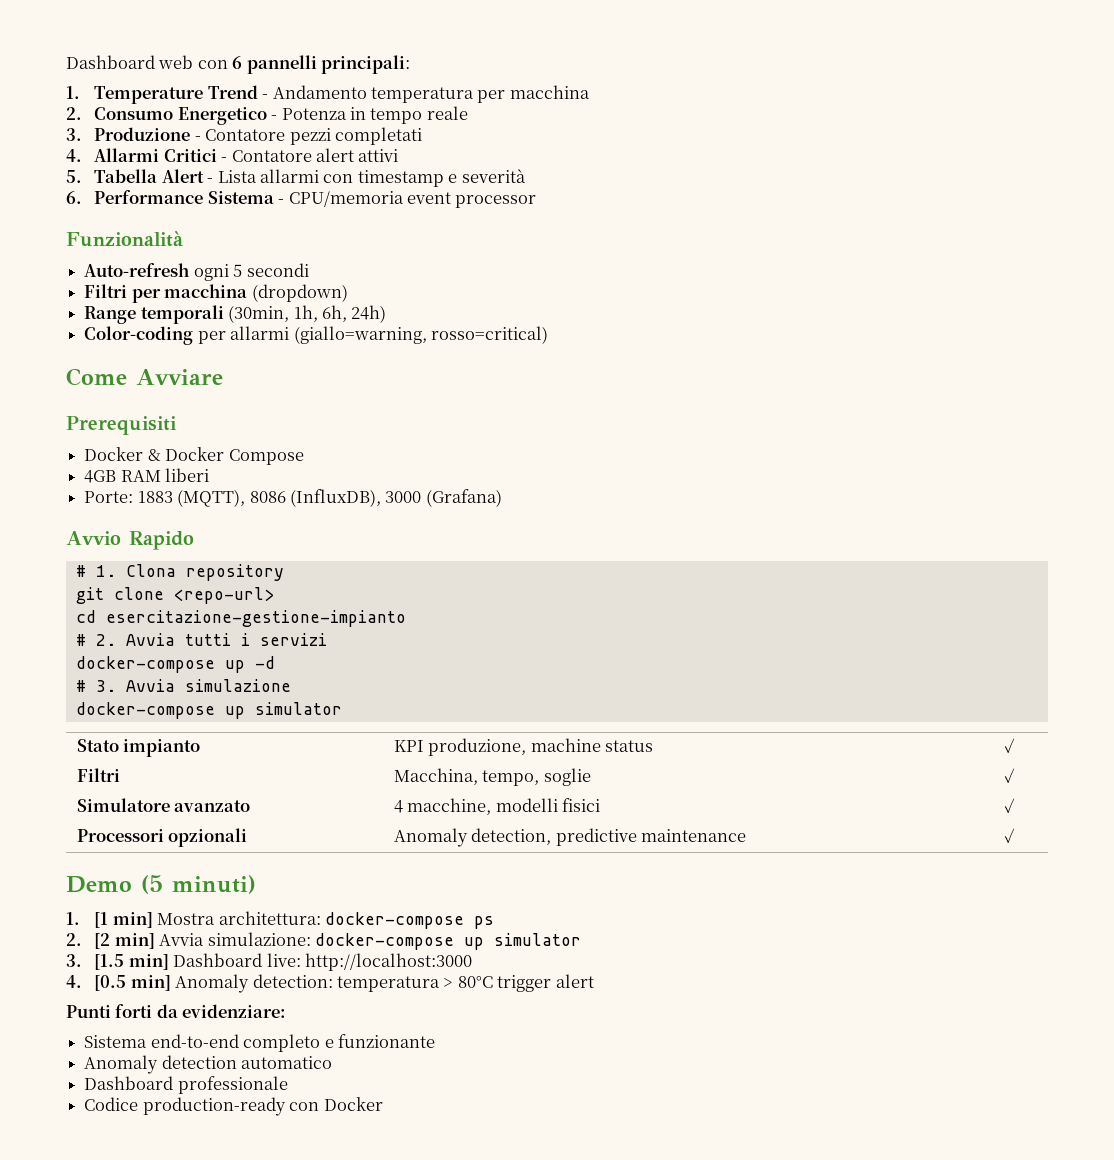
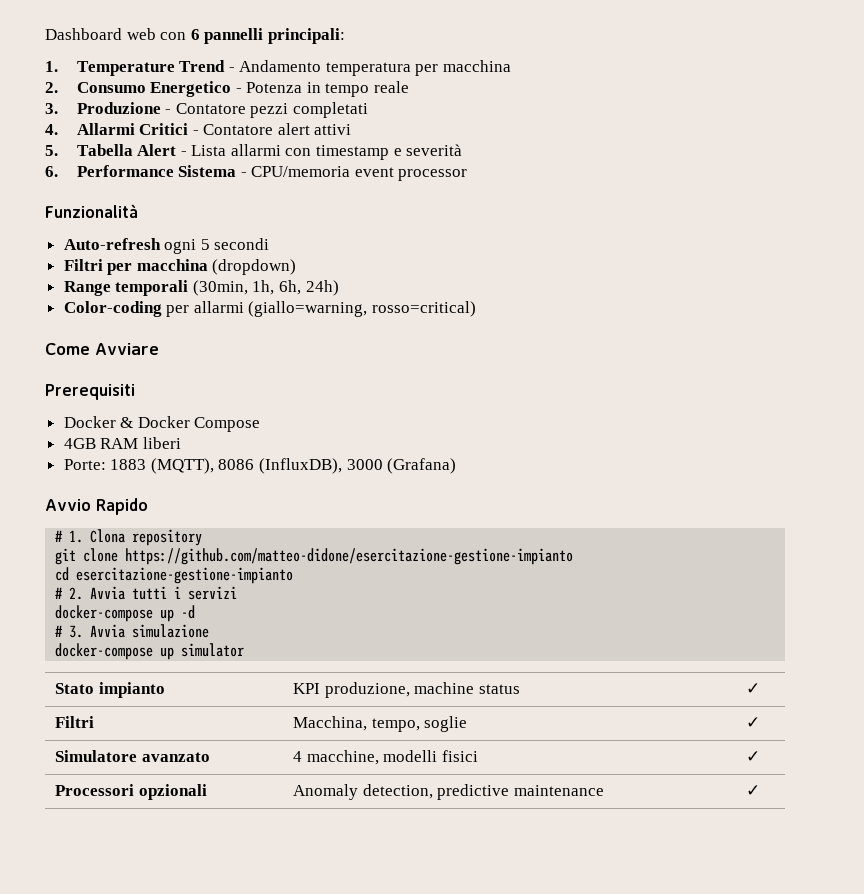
- git clone <repo-url>
+ git clone https://github.com/matteo-didone/esercitazione-gestione-impianto
- Demo (5 minuti)
- 1. [1 min] Mostra architettura: docker-compose ps
- 2. [2 min] Avvia simulazione: docker-compose up simulator
- 3. [1.5 min] Dashboard live: http://localhost:3000
- 4. [0.5 min] Anomaly detection: temperatura > 80°C trigger alert
- Punti forti da evidenziare:
- Sistema end-to-end completo e funzionante
- Anomaly detection automatico
- Dashboard professionale
- Codice production-ready con Docker

